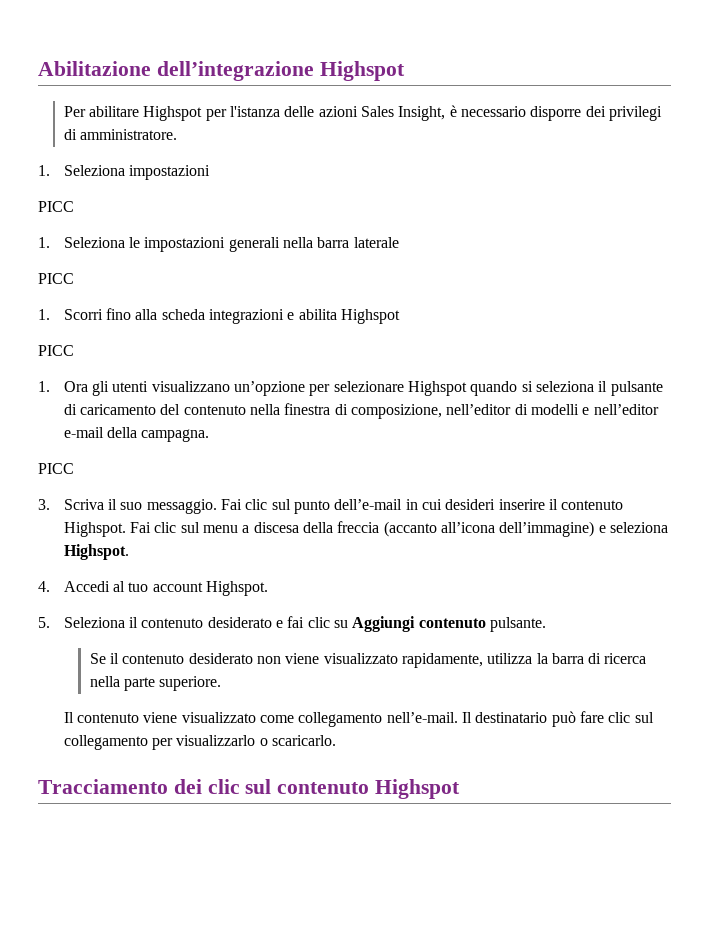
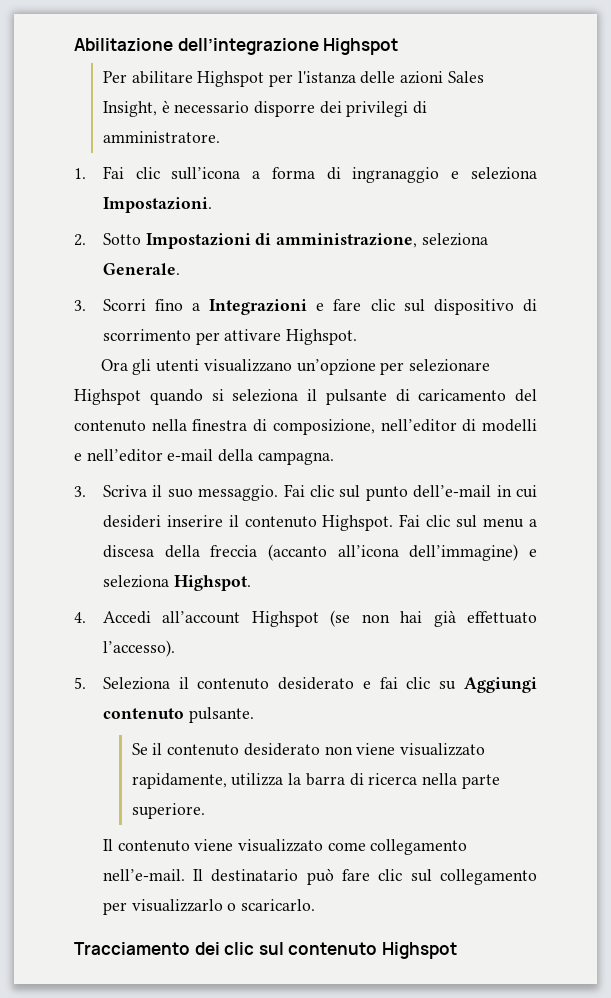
- 1. Seleziona impostazioni
- PICC
- 1. Seleziona le impostazioni generali nella barra laterale
- PICC
- 1. Scorri fino alla scheda integrazioni e abilita Highspot
- PICC
- 1. Ora gli utenti visualizzano un’opzione per selezionare Highspot quando si seleziona il pulsante di caricamento del contenuto nella finestra di composizione, nell’editor di modelli e nell’editor e-mail della campagna.
- PICC
+ 1. Fai clic sull’icona a forma di ingranaggio e seleziona Impostazioni.
+ 2. Sotto Impostazioni di amministrazione, seleziona Generale.
+ 3. Scorri fino a Integrazioni e fare clic sul dispositivo di scorrimento per attivare Highspot.
+ Ora gli utenti visualizzano un’opzione per selezionare Highspot quando si seleziona il pulsante di caricamento del contenuto nella finestra di composizione, nell’editor di modelli e nell’editor e-mail della campagna.
- 4. Accedi al tuo account Highspot.
+ 4. Accedi all’account Highspot (se non hai già effettuato l’accesso).

